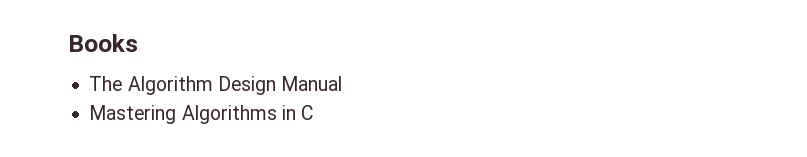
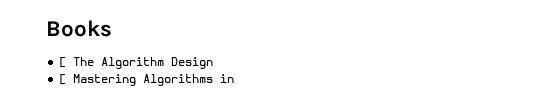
- The Algorithm Design Manual
- Mastering Algorithms in C
+ [ The Algorithm Design
+ [ Mastering Algorithms in

